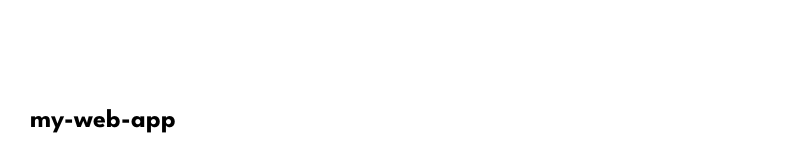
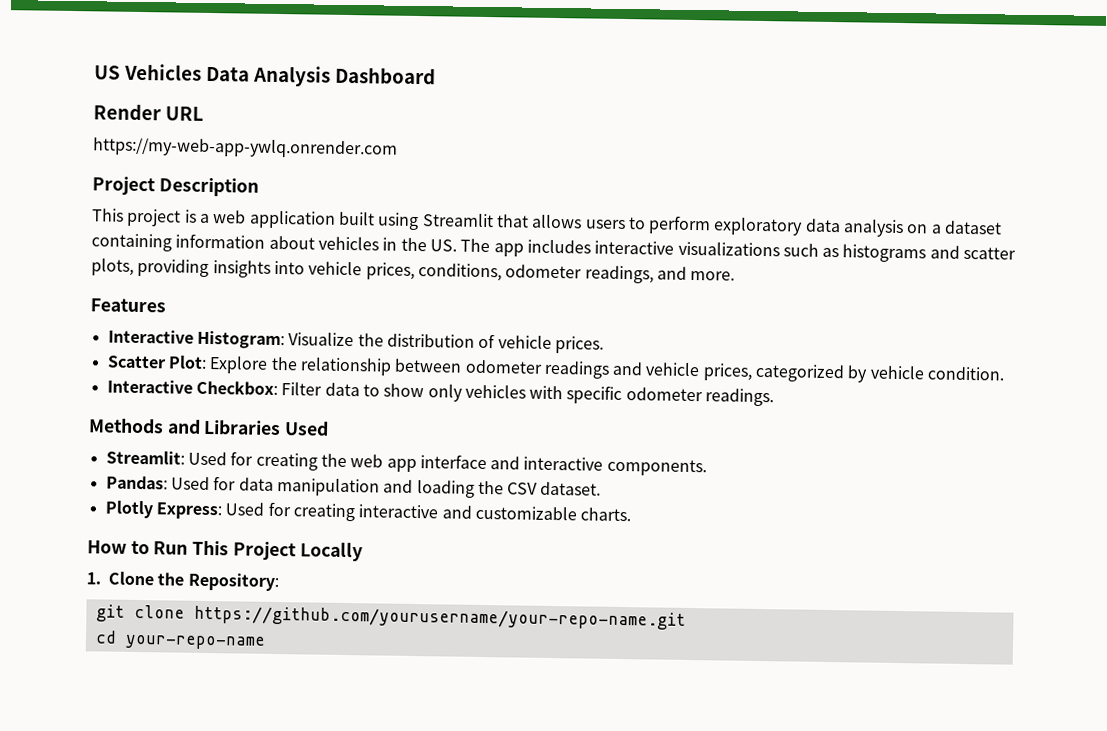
- my-web-app
+ US Vehicles Data Analysis Dashboard
+ Render URL
+ https://my-web-app-ywlq.onrender.com
+ Project Description
+ This project is a web application built using Streamlit that allows users to perform exploratory data analysis on a dataset containing information about vehicles in the US. The app includes interactive visualizations such as histograms and scatter plots, providing insights into vehicle prices, conditions, odometer readings, and more.
+ Features
+ Interactive Histogram: Visualize the distribution of vehicle prices.
+ Scatter Plot: Explore the relationship between odometer readings and vehicle prices, categorized by vehicle condition.
+ Interactive Checkbox: Filter data to show only vehicles with specific odometer readings.
+ Methods and Libraries Used
+ Streamlit: Used for creating the web app interface and interactive components.
+ Pandas: Used for data manipulation and loading the CSV dataset.
+ Plotly Express: Used for creating interactive and customizable charts.
+ How to Run This Project Locally
+ 1. Clone the Repository:
+ git clone https://github.com/yourusername/your-repo-name.git
+ cd your-repo-name

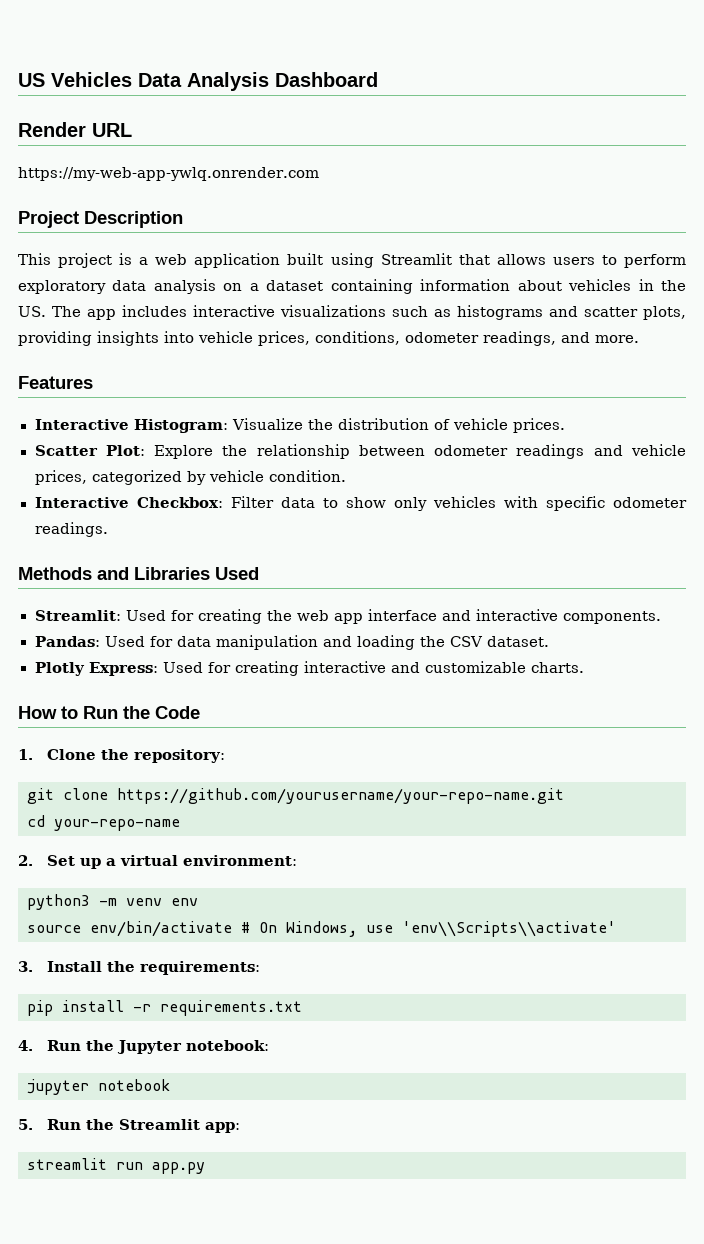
- How to Run This Project Locally
+ How to Run the Code
- 1. Clone the Repository:
+ 1. Clone the repository:
+ 2. Set up a virtual environment:
+ python3 -m venv env
+ source env/bin/activate # On Windows, use 'env\\Scripts\\activate'
+ 3. Install the requirements:
+ pip install -r requirements.txt
+ 4. Run the Jupyter notebook:
+ jupyter notebook
+ 5. Run the Streamlit app:
+ streamlit run app.py

